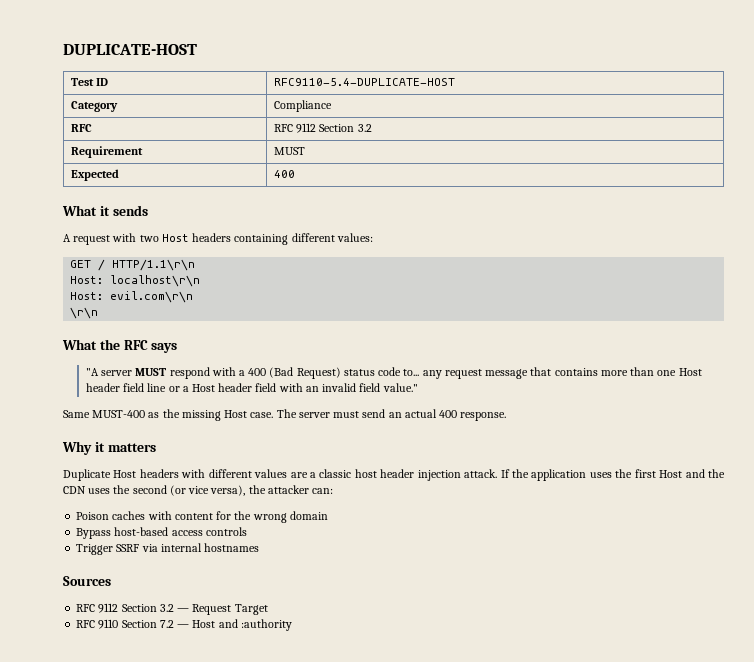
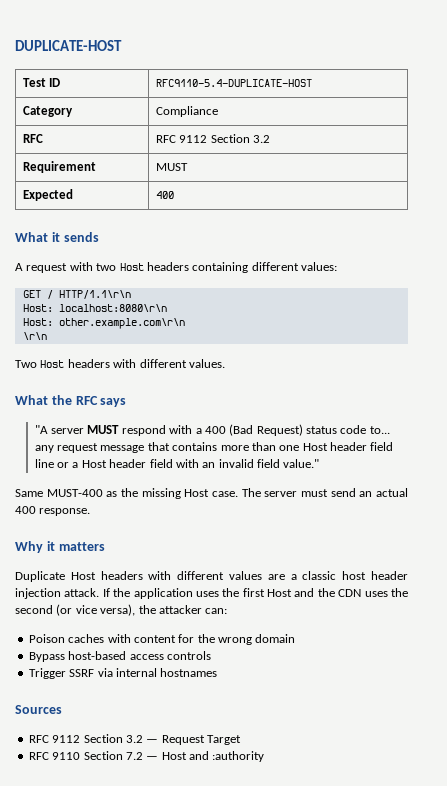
- Host: localhost\r\n
- Host: evil.com\r\n
+ Host: localhost:8080\r\n
+ Host: other.example.com\r\n
+ Two Host headers with different values.

